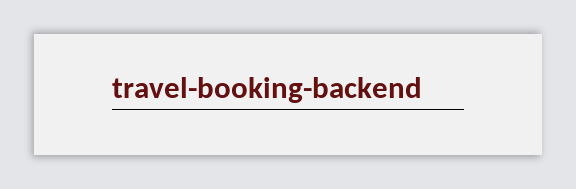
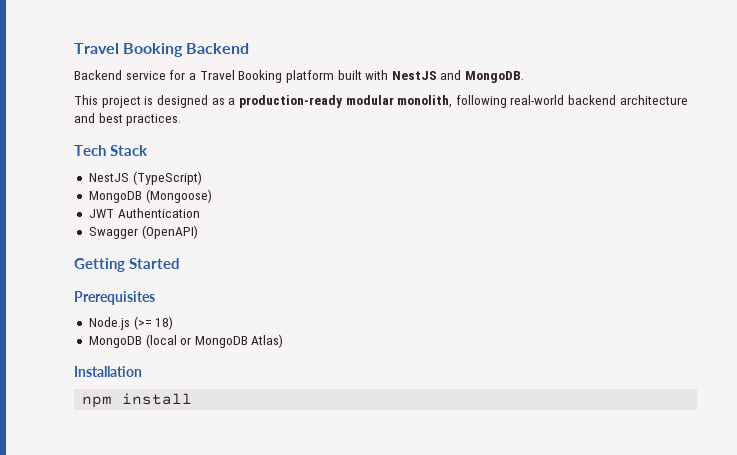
- travel-booking-backend
+ Travel Booking Backend
+ Backend service for a Travel Booking platform built with NestJS and MongoDB.
+ This project is designed as a production-ready modular monolith, following real-world backend architecture and best practices.
+ Tech Stack
+ NestJS (TypeScript)
+ MongoDB (Mongoose)
+ JWT Authentication
+ Swagger (OpenAPI)
+ Getting Started
+ Prerequisites
+ Node.js (>= 18)
+ MongoDB (local or MongoDB Atlas)
+ Installation
+ npm install

